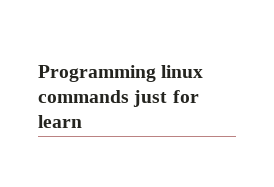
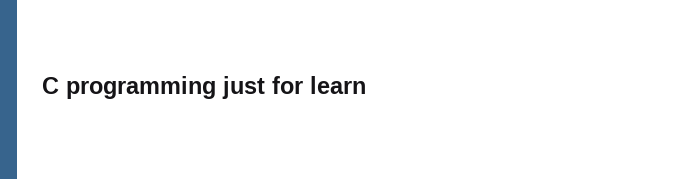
- Programming linux commands just for learn
+ C programming just for learn

